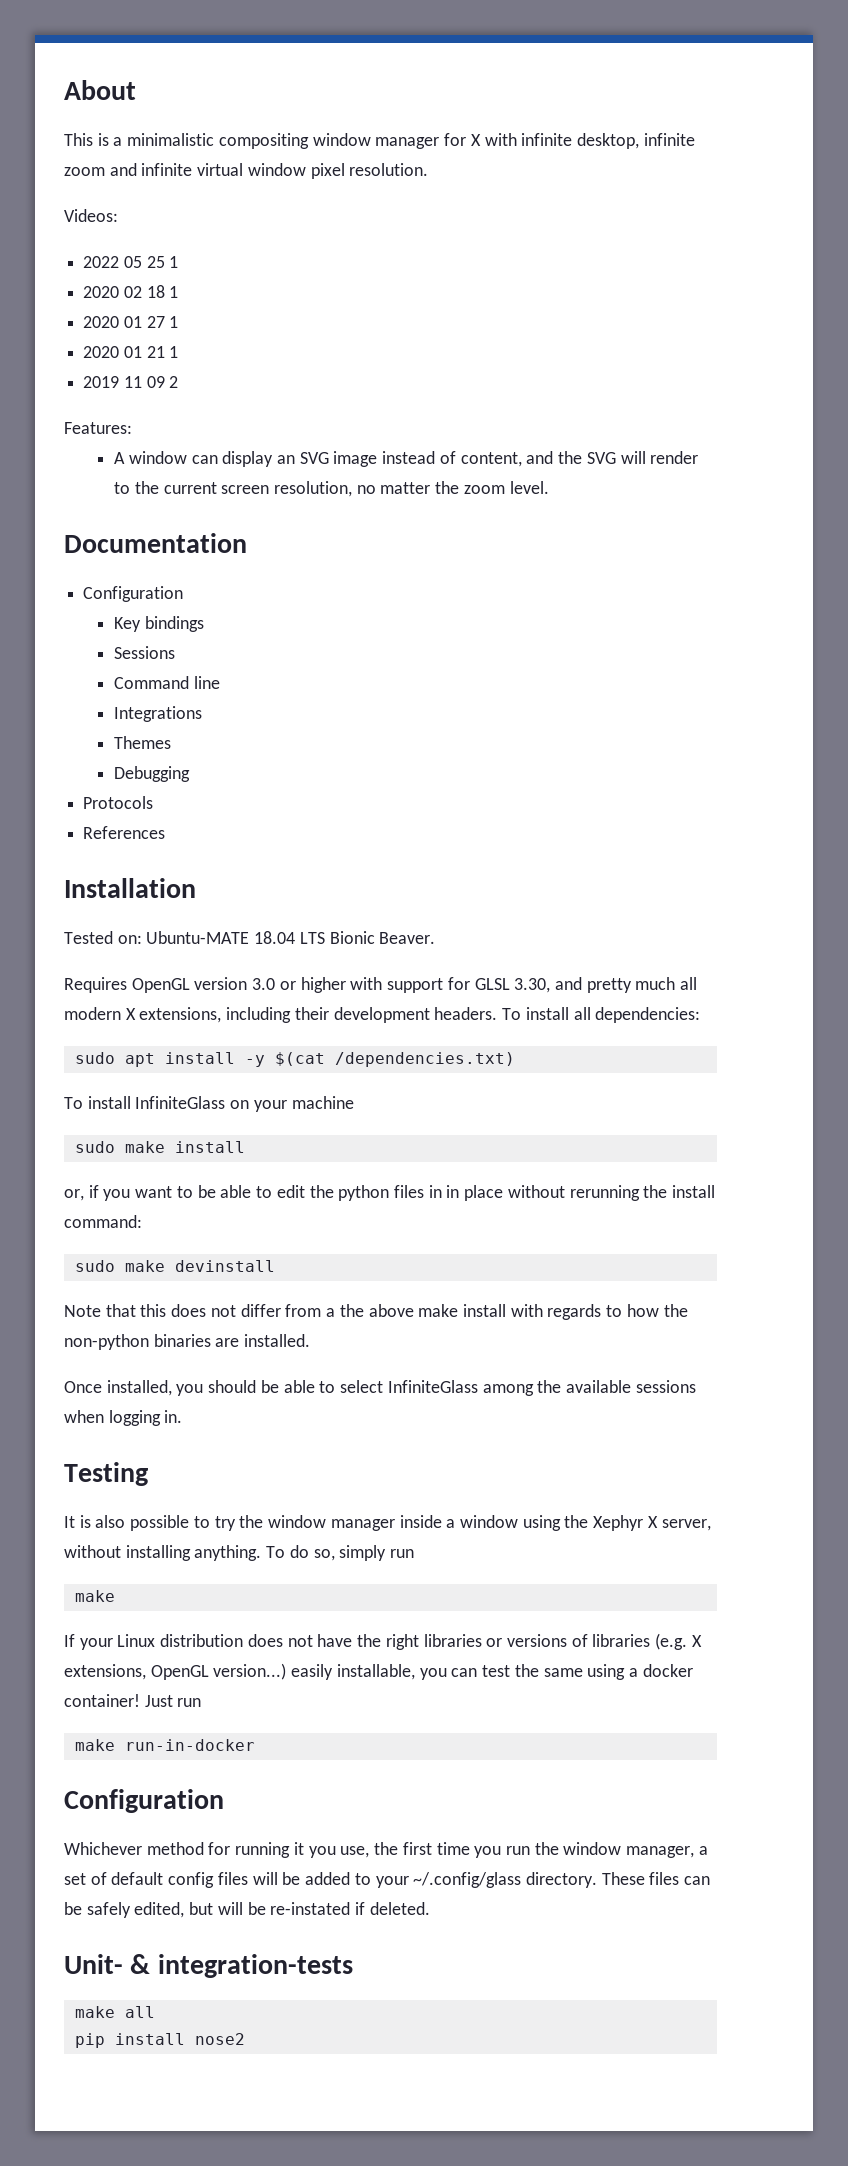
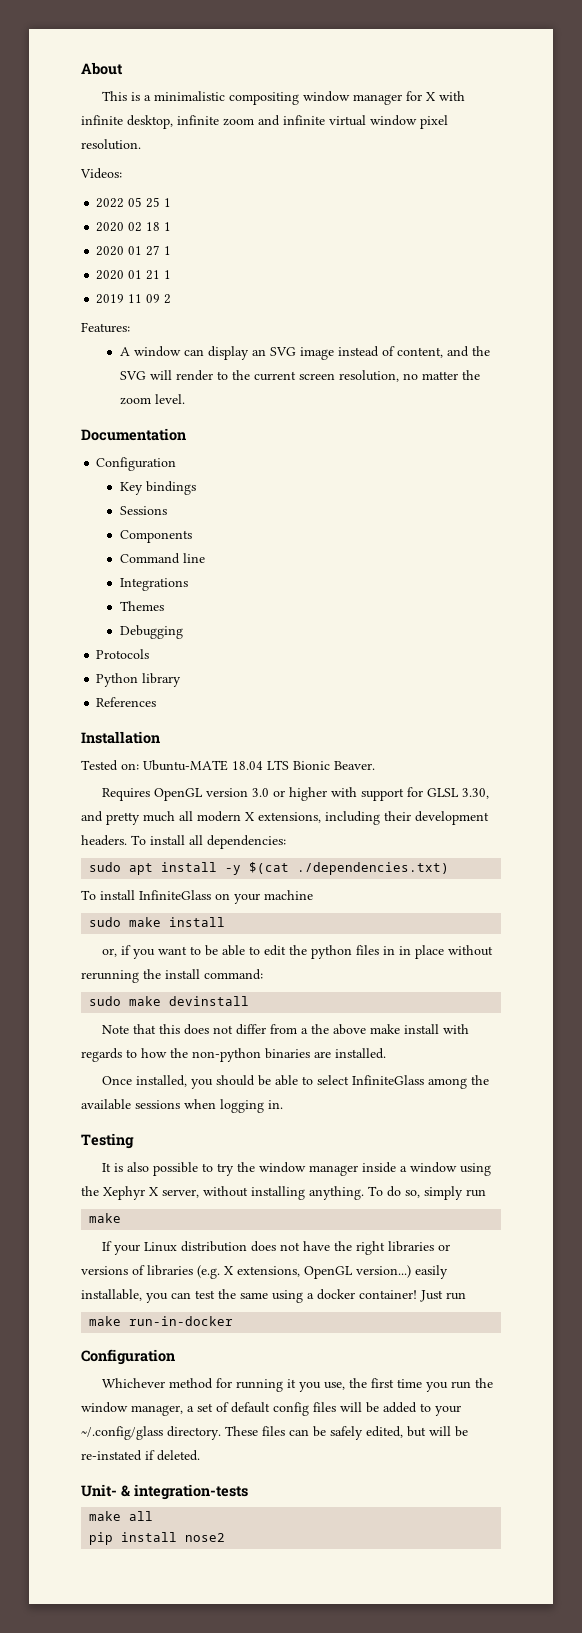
+ Components
+ Python library
- sudo apt install -y $(cat /dependencies.txt)
+ sudo apt install -y $(cat ./dependencies.txt)

